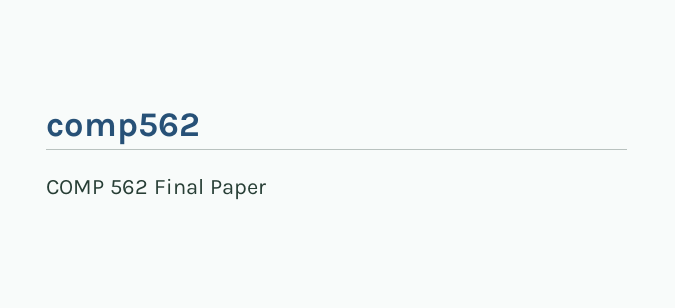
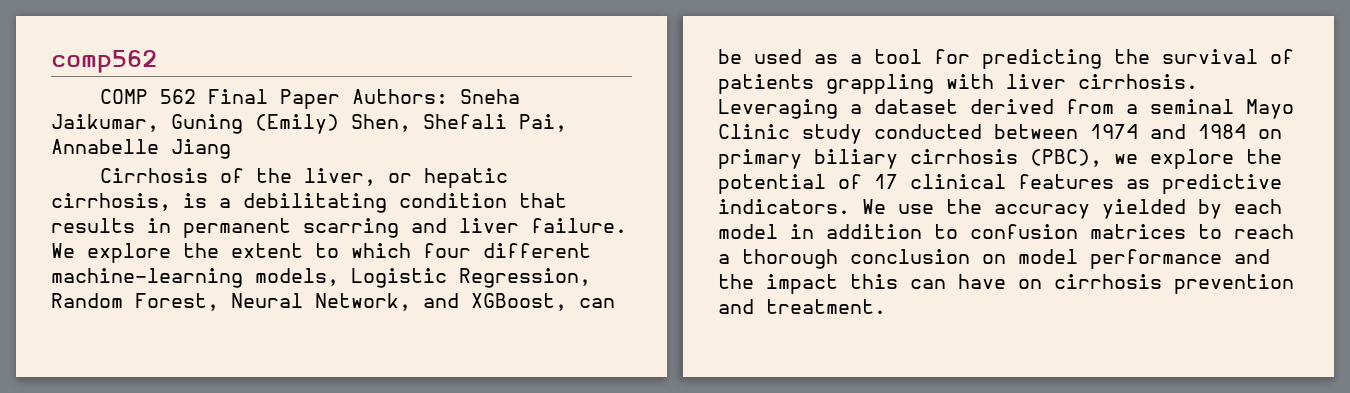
- COMP 562 Final Paper
+ COMP 562 Final Paper Authors: Sneha Jaikumar, Guning (Emily) Shen, Shefali Pai, Annabelle Jiang
+ Cirrhosis of the liver, or hepatic cirrhosis, is a debilitating condition that results in permanent scarring and liver failure. We explore the extent to which four different machine-learning models, Logistic Regression, Random Forest, Neural Network, and XGBoost, can be used as a tool for predicting the survival of patients grappling with liver cirrhosis. Leveraging a dataset derived from a seminal Mayo Clinic study conducted between 1974 and 1984 on primary biliary cirrhosis (PBC), we explore the potential of 17 clinical features as predictive indicators. We use the accuracy yielded by each model in addition to confusion matrices to reach a thorough conclusion on model performance and the impact this can have on cirrhosis prevention and treatment.

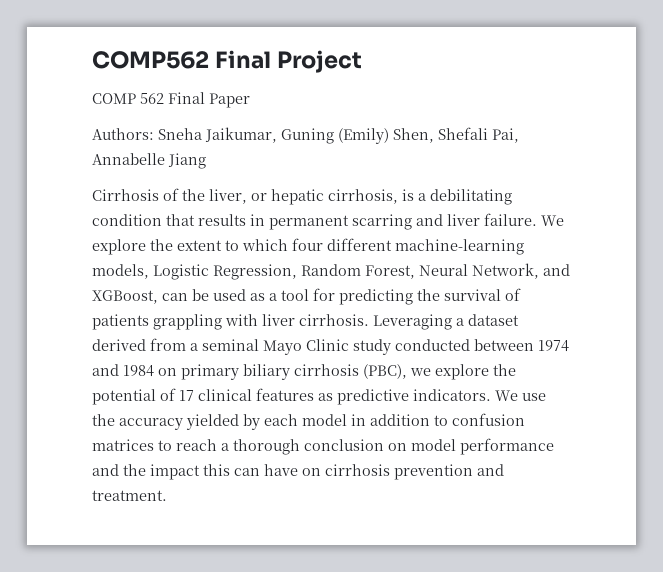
- comp562
+ COMP562 Final Project
- COMP 562 Final Paper Authors: Sneha Jaikumar, Guning (Emily) Shen, Shefali Pai, Annabelle Jiang
+ COMP 562 Final Paper
+ Authors: Sneha Jaikumar, Guning (Emily) Shen, Shefali Pai, Annabelle Jiang

